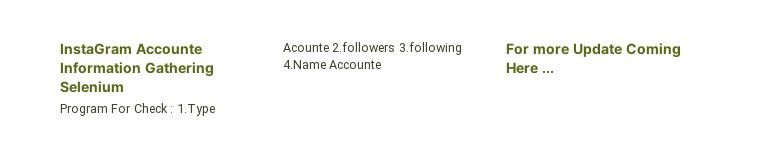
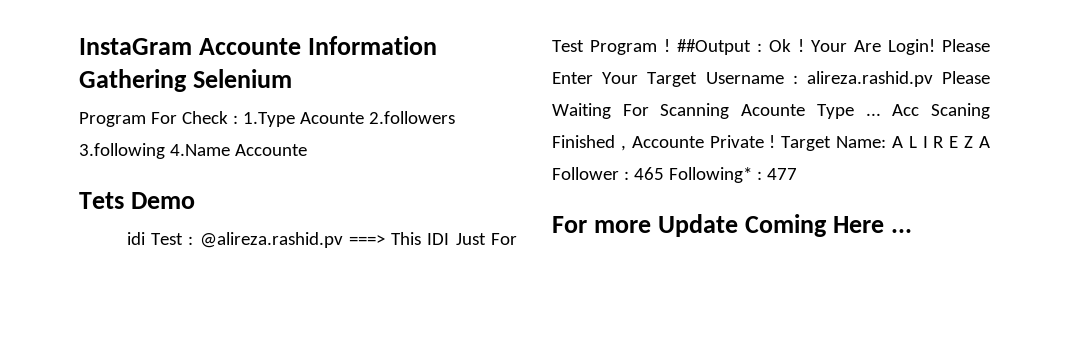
+ Tets Demo
+ idi Test : @alireza.rashid.pv ===> This IDI Just For Test Program ! ##Output : Ok ! Your Are Login! Please Enter Your Target Username : alireza.rashid.pv Please Waiting For Scanning Acounte Type ... Acc Scaning Finished , Accounte Private ! Target Name: A L I R E Z A Follower : 465 Following* : 477

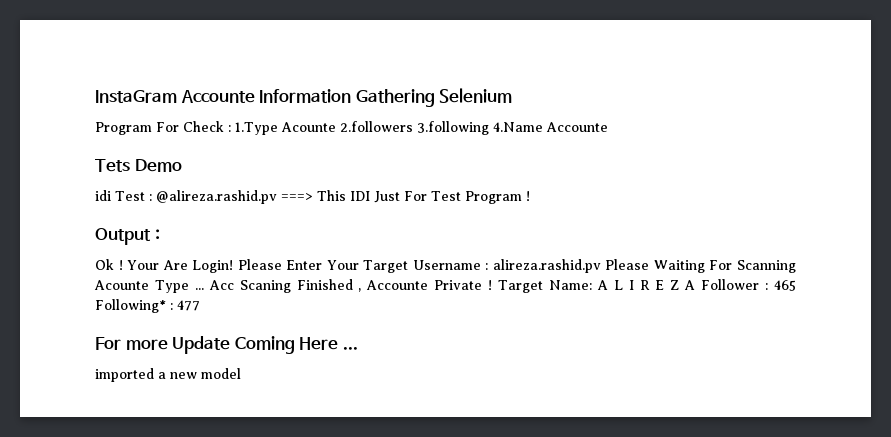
- idi Test : @alireza.rashid.pv ===> This IDI Just For Test Program ! ##Output : Ok !
+ idi Test : @alireza.rashid.pv ===> This IDI Just For Test Program !
+ Output :
+ Ok !
+ imported a new model

